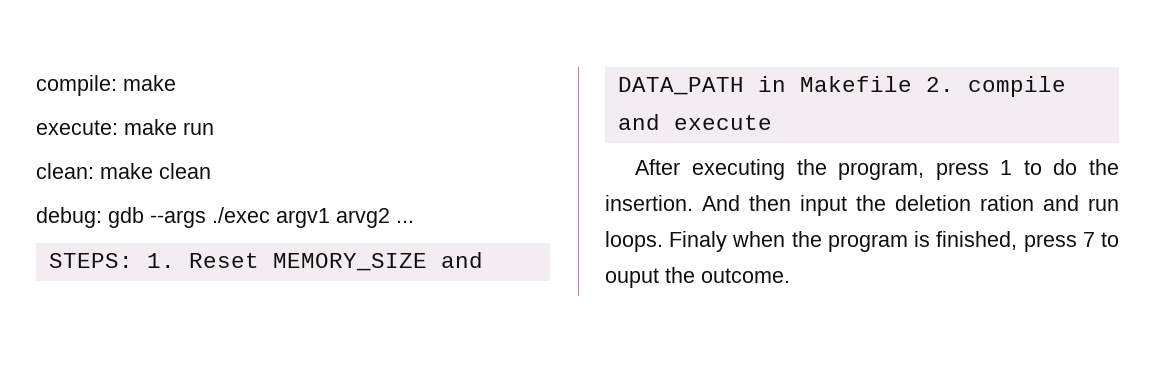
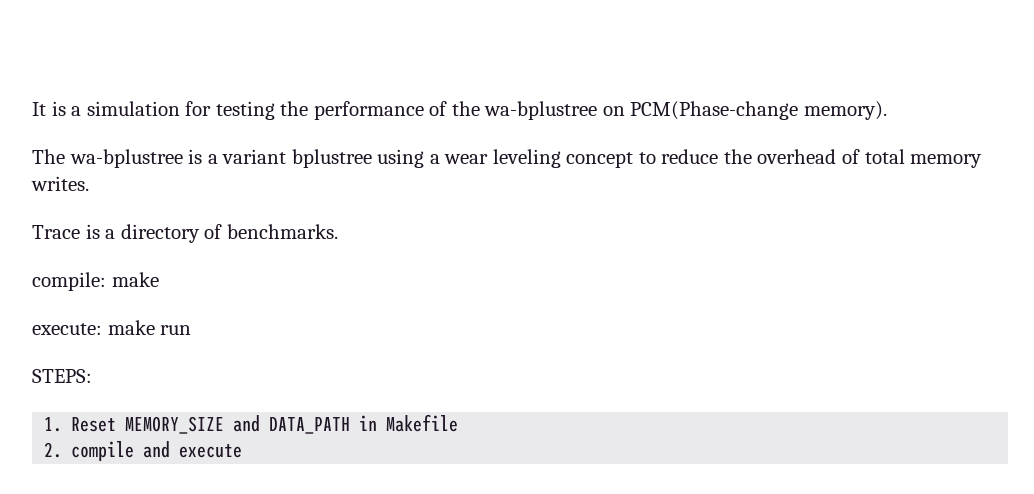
+ It is a simulation for testing the performance of the wa-bplustree on PCM(Phase-change memory).
+ The wa-bplustree is a variant bplustree using a wear leveling concept to reduce the overhead of total memory writes.
+ Trace is a directory of benchmarks.
- clean: make clean
- debug: gdb --args ./exec argv1 arvg2 ...
- STEPS: 1. Reset MEMORY_SIZE and DATA_PATH in Makefile 2. compile and execute
+ STEPS:
+ 1. Reset MEMORY_SIZE and DATA_PATH in Makefile
+ 2. compile and execute
- After executing the program, press 1 to do the insertion. And then input the deletion ration and run loops. Finaly when the program is finished, press 7 to ouput the outcome.

